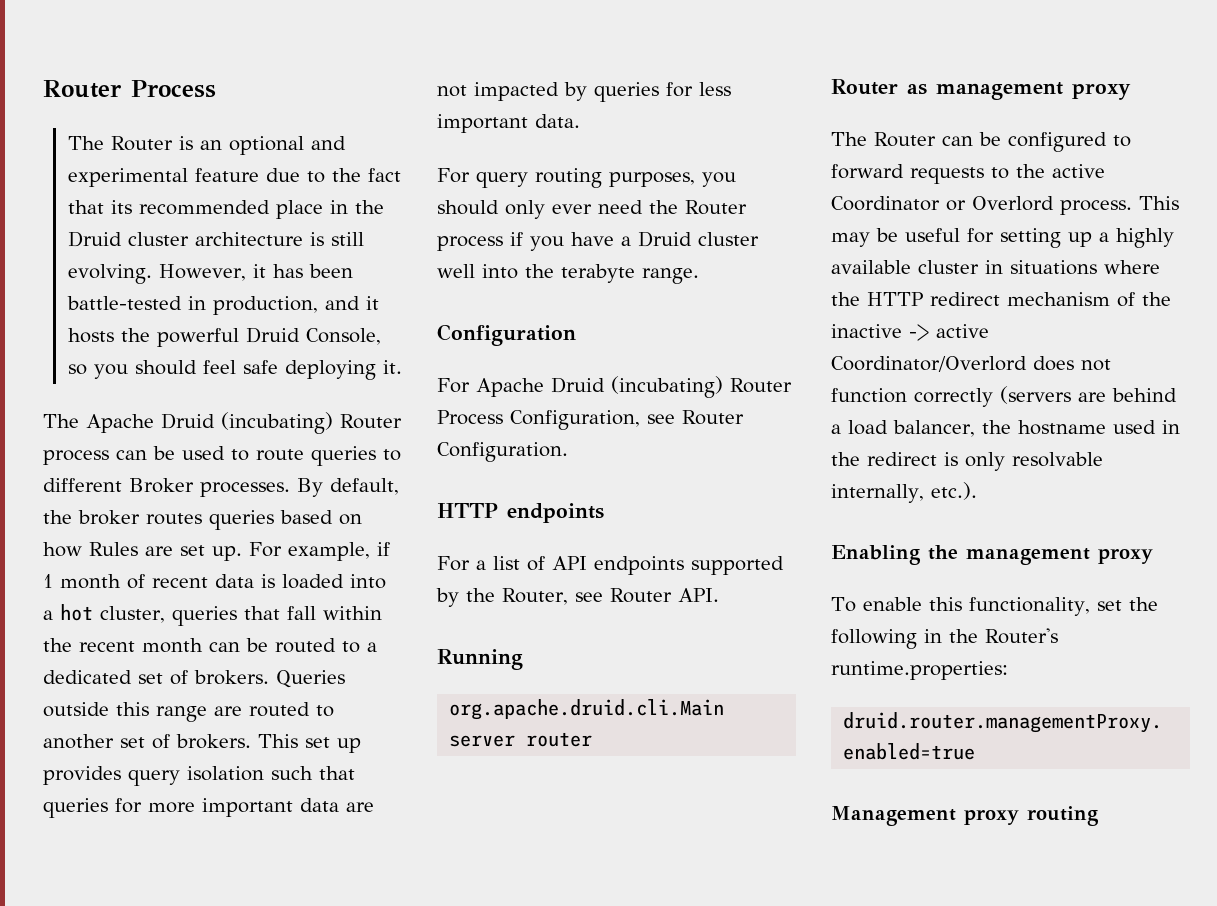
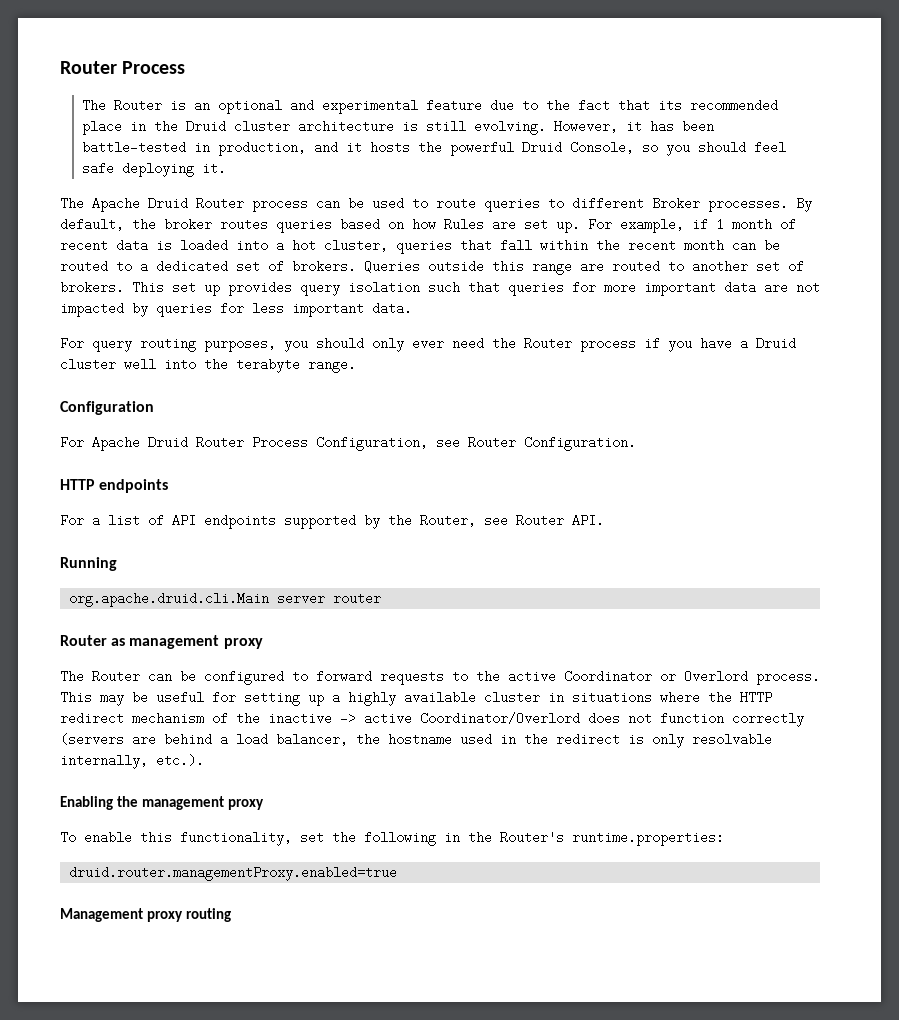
- The Apache Druid (incubating) Router process can be used to route queries to different Broker processes.
+ The Apache Druid Router process can be used to route queries to different Broker processes.
- For Apache Druid (incubating) Router Process Configuration, see Router Configuration.
+ For Apache Druid Router Process Configuration, see Router Configuration.

